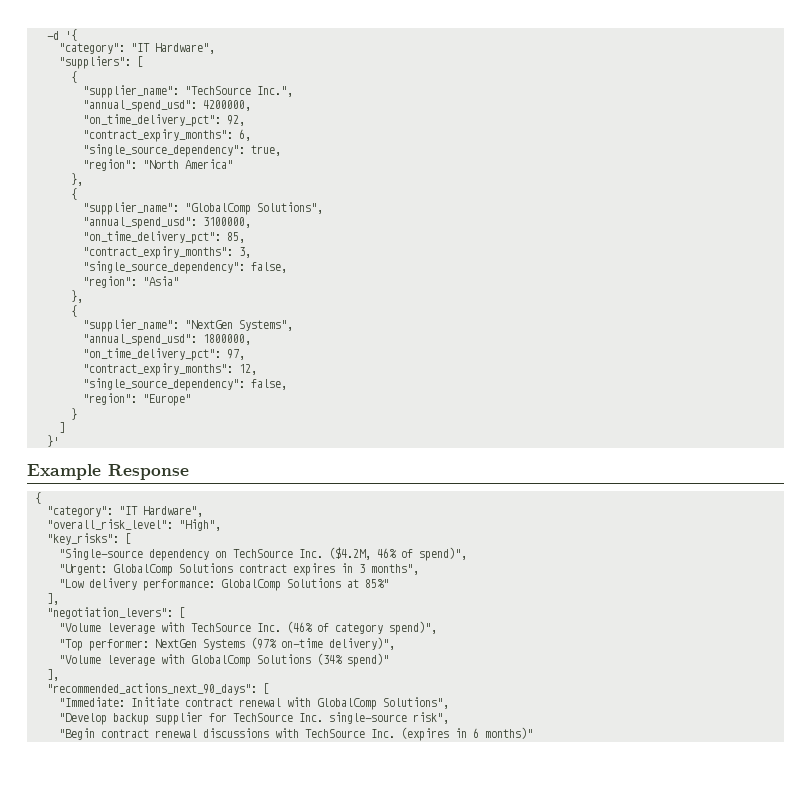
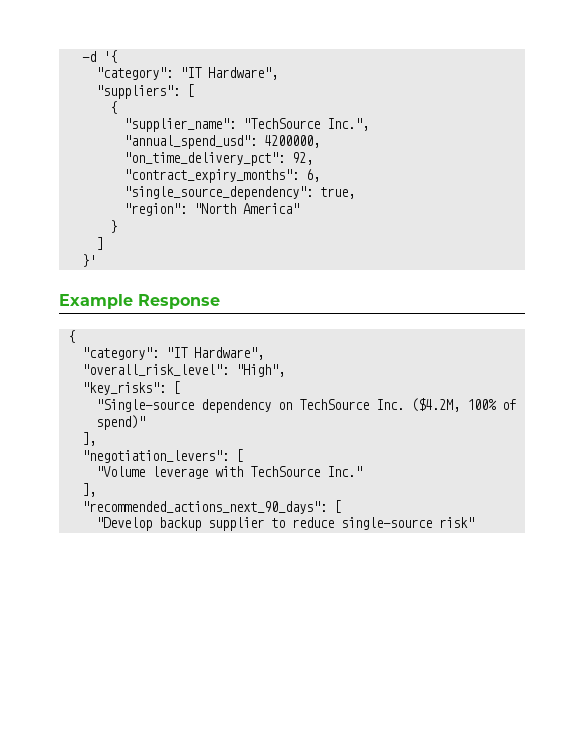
  "region": "North America"
- },
- {
- "supplier_name": "GlobalComp Solutions",
- "annual_spend_usd": 3100000,
- "on_time_delivery_pct": 85,
- "contract_expiry_months": 3,
- "single_source_dependency": false,
- "region": "Asia"
- },
- {
- "supplier_name": "NextGen Systems",
- "annual_spend_usd": 1800000,
- "on_time_delivery_pct": 97,
- "contract_expiry_months": 12,
- "single_source_dependency": false,
- "region": "Europe"
- "Single-source dependency on TechSource Inc. ($4.2M, 46% of spend)",
- "Urgent: GlobalComp Solutions contract expires in 3 months",
- "Low delivery performance: GlobalComp Solutions at 85%"
+ "Single-source dependency on TechSource Inc. ($4.2M, 100% of spend)"
- "Volume leverage with TechSource Inc. (46% of category spend)",
- "Top performer: NextGen Systems (97% on-time delivery)",
- "Volume leverage with GlobalComp Solutions (34% spend)"
+ "Volume leverage with TechSource Inc."
  ],
  "recommended_actions_next_90_days": [
- "Immediate: Initiate contract renewal with GlobalComp Solutions",
- "Develop backup supplier for TechSource Inc. single-source risk",
- "Begin contract renewal discussions with TechSource Inc. (expires in 6 months)"
+ "Develop backup supplier to reduce single-source risk"

